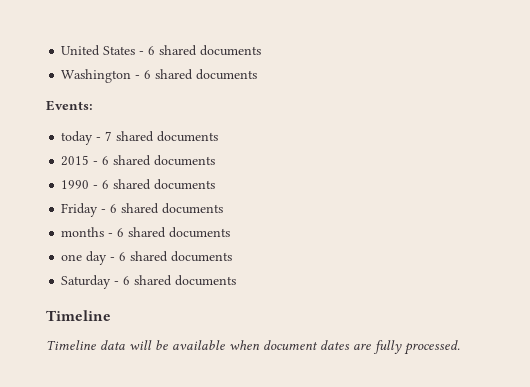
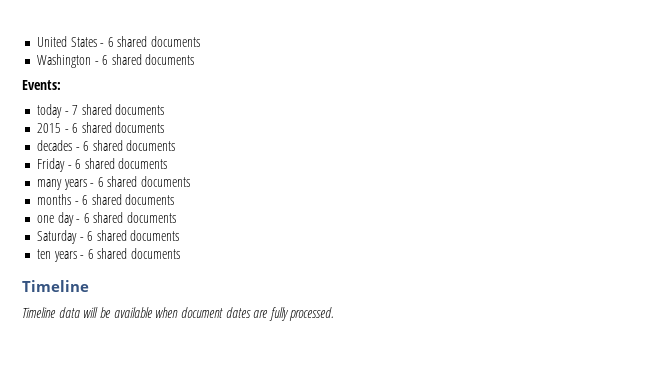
- 1990 - 6 shared documents
+ decades - 6 shared documents
+ many years - 6 shared documents
+ ten years - 6 shared documents

